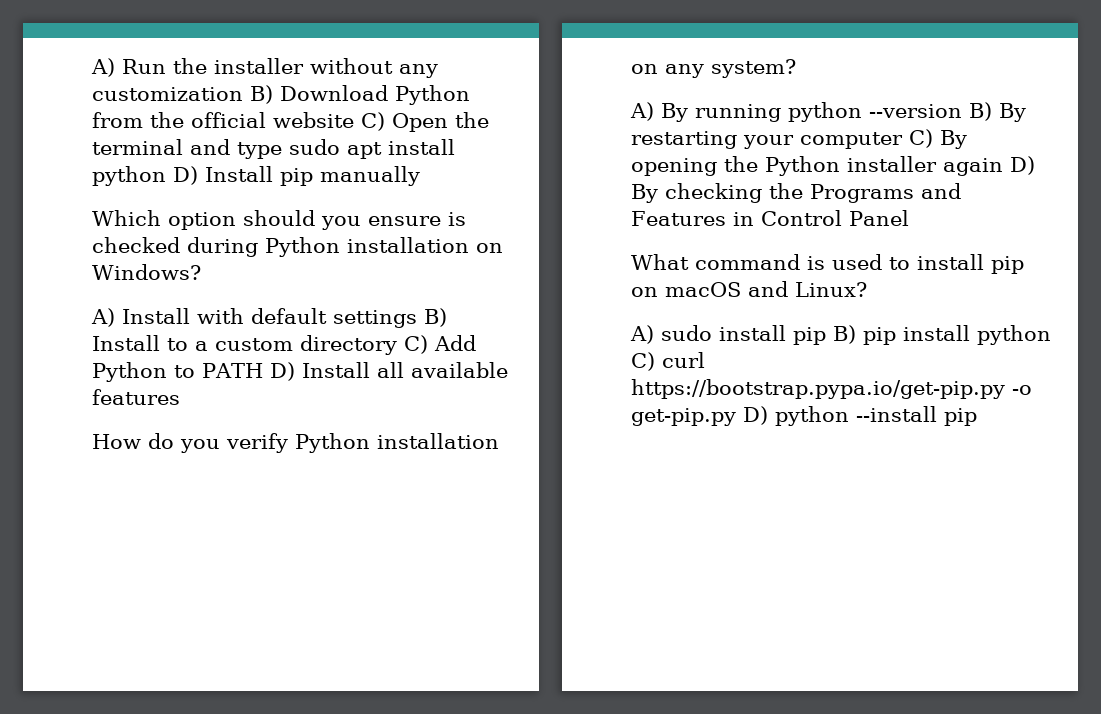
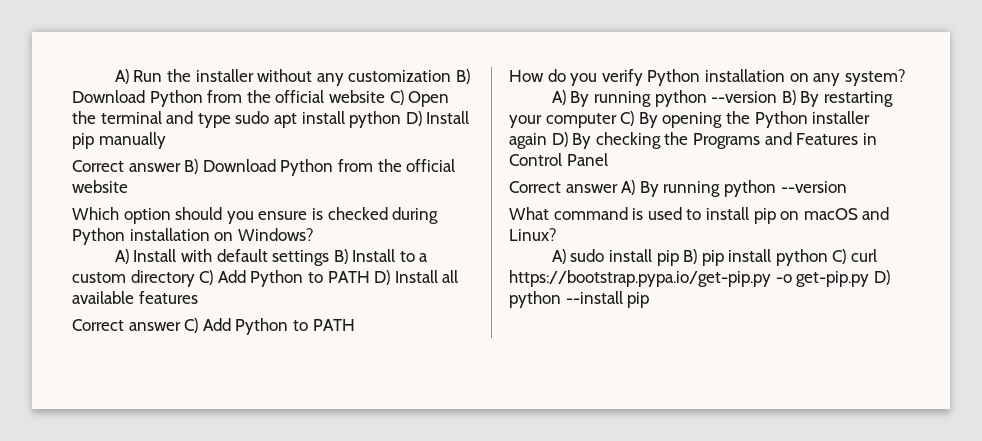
+ Correct answer B) Download Python from the official website
+ Correct answer C) Add Python to PATH
+ Correct answer A) By running python --version

